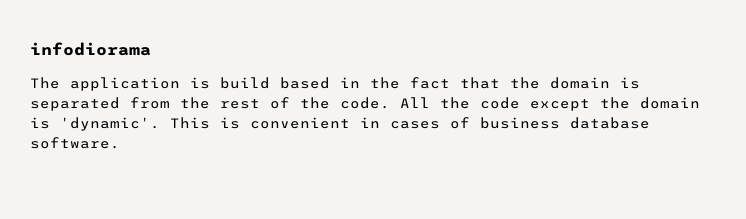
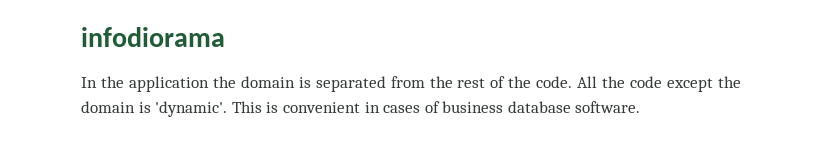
- The application is build based in the fact that the domain is separated from the rest of the code.
+ In the application the domain is separated from the rest of the code.

